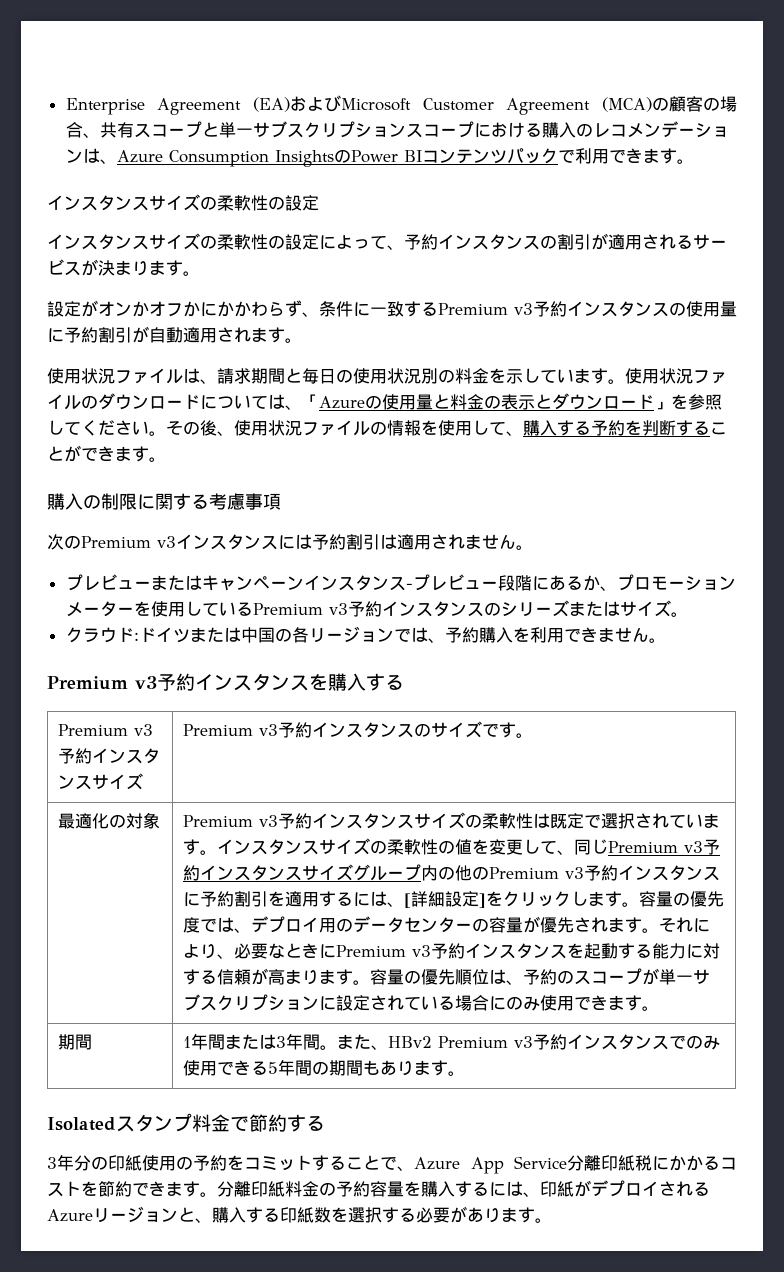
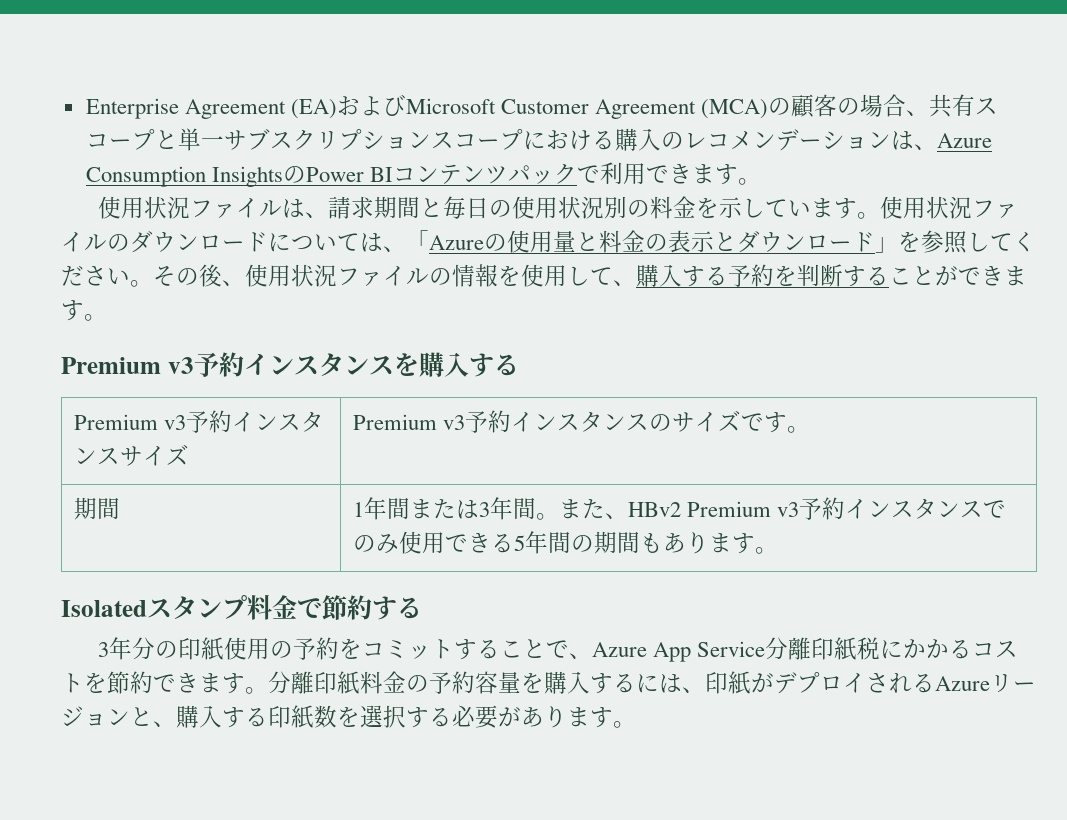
  Enterprise Agreement (EA)およびMicrosoft Customer Agreement (MCA)の顧客の場合、共有スコープと単一サブスクリプションスコープにおける購入のレコメンデーションは、Azure Consumption InsightsのPower BIコンテンツパックで利用できます。
- インスタンスサイズの柔軟性の設定
- インスタンスサイズの柔軟性の設定によって、予約インスタンスの割引が適用されるサービスが決まります。
- 設定がオンかオフかにかかわらず、条件に一致するPremium v3予約インスタンスの使用量に予約割引が自動適用されます。
- 購入の制限に関する考慮事項
- 次のPremium v3インスタンスには予約割引は適用されません。
- プレビューまたはキャンペーンインスタンス-プレビュー段階にあるか、プロモーションメーターを使用しているPremium v3予約インスタンスのシリーズまたはサイズ。
- クラウド:ドイツまたは中国の各リージョンでは、予約購入を利用できません。
- 最適化の対象 | Premium v3予約インスタンスサイズの柔軟性は既定で選択されています。インスタンスサイズの柔軟性の値を変更して、同じPremium v3予約インスタンスサイズグループ内の他のPremium v3予約インスタンスに予約割引を適用するには、[詳細設定]をクリックします。容量の優先度では、デプロイ用のデータセンターの容量が優先されます。それにより、必要なときにPremium v3予約インスタンスを起動する能力に対する信頼が高まります。容量の優先順位は、予約のスコープが単一サブスクリプションに設定されている場合にのみ使用できます。

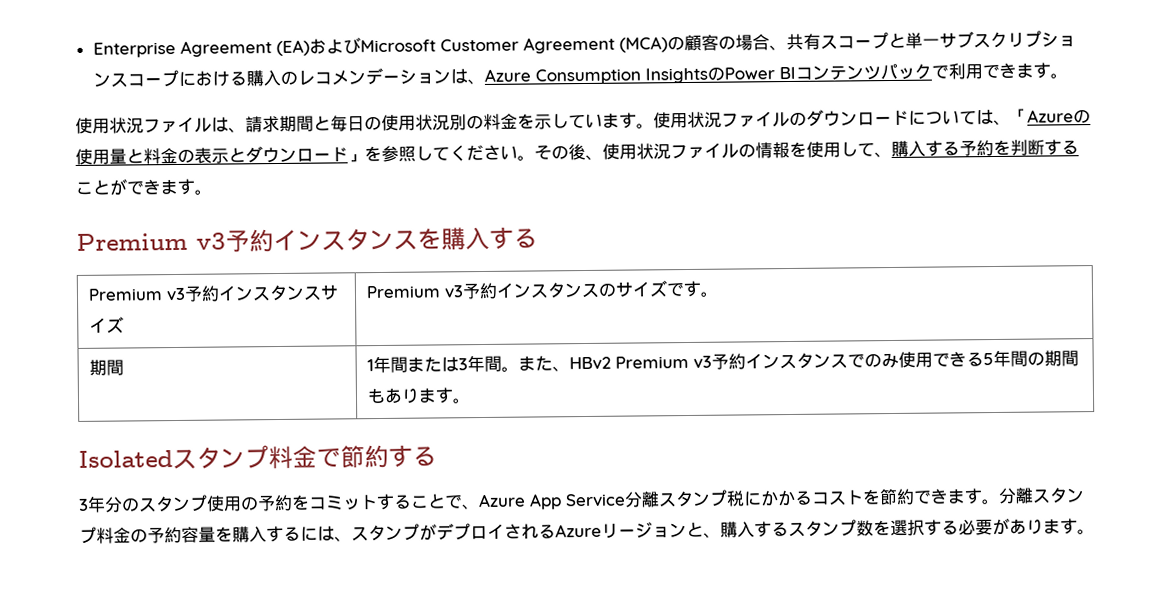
- 3年分の印紙使用の予約をコミットすることで、Azure App Service分離印紙税にかかるコストを節約できます。
+ 3年分のスタンプ使用の予約をコミットすることで、Azure App Service分離スタンプ税にかかるコストを節約できます。
- 分離印紙料金の予約容量を購入するには、印紙がデプロイされるAzureリージョンと、購入する印紙数を選択する必要があります。
+ 分離スタンプ料金の予約容量を購入するには、スタンプがデプロイされるAzureリージョンと、購入するスタンプ数を選択する必要があります。

